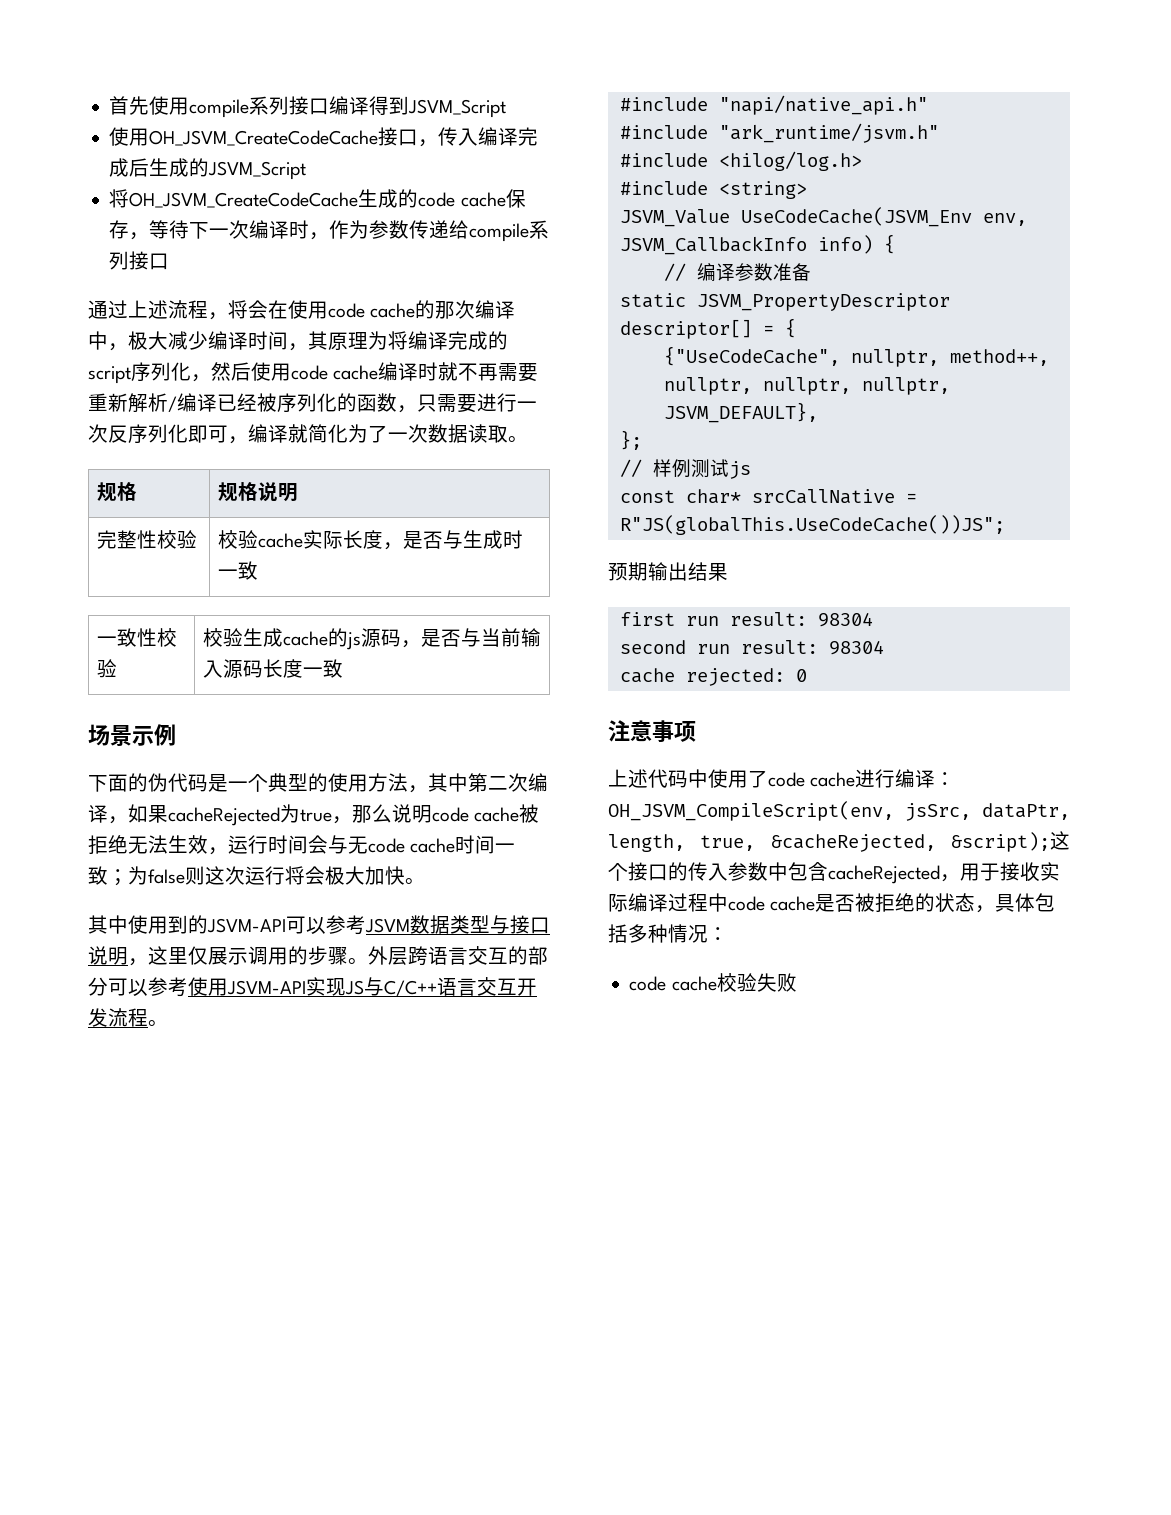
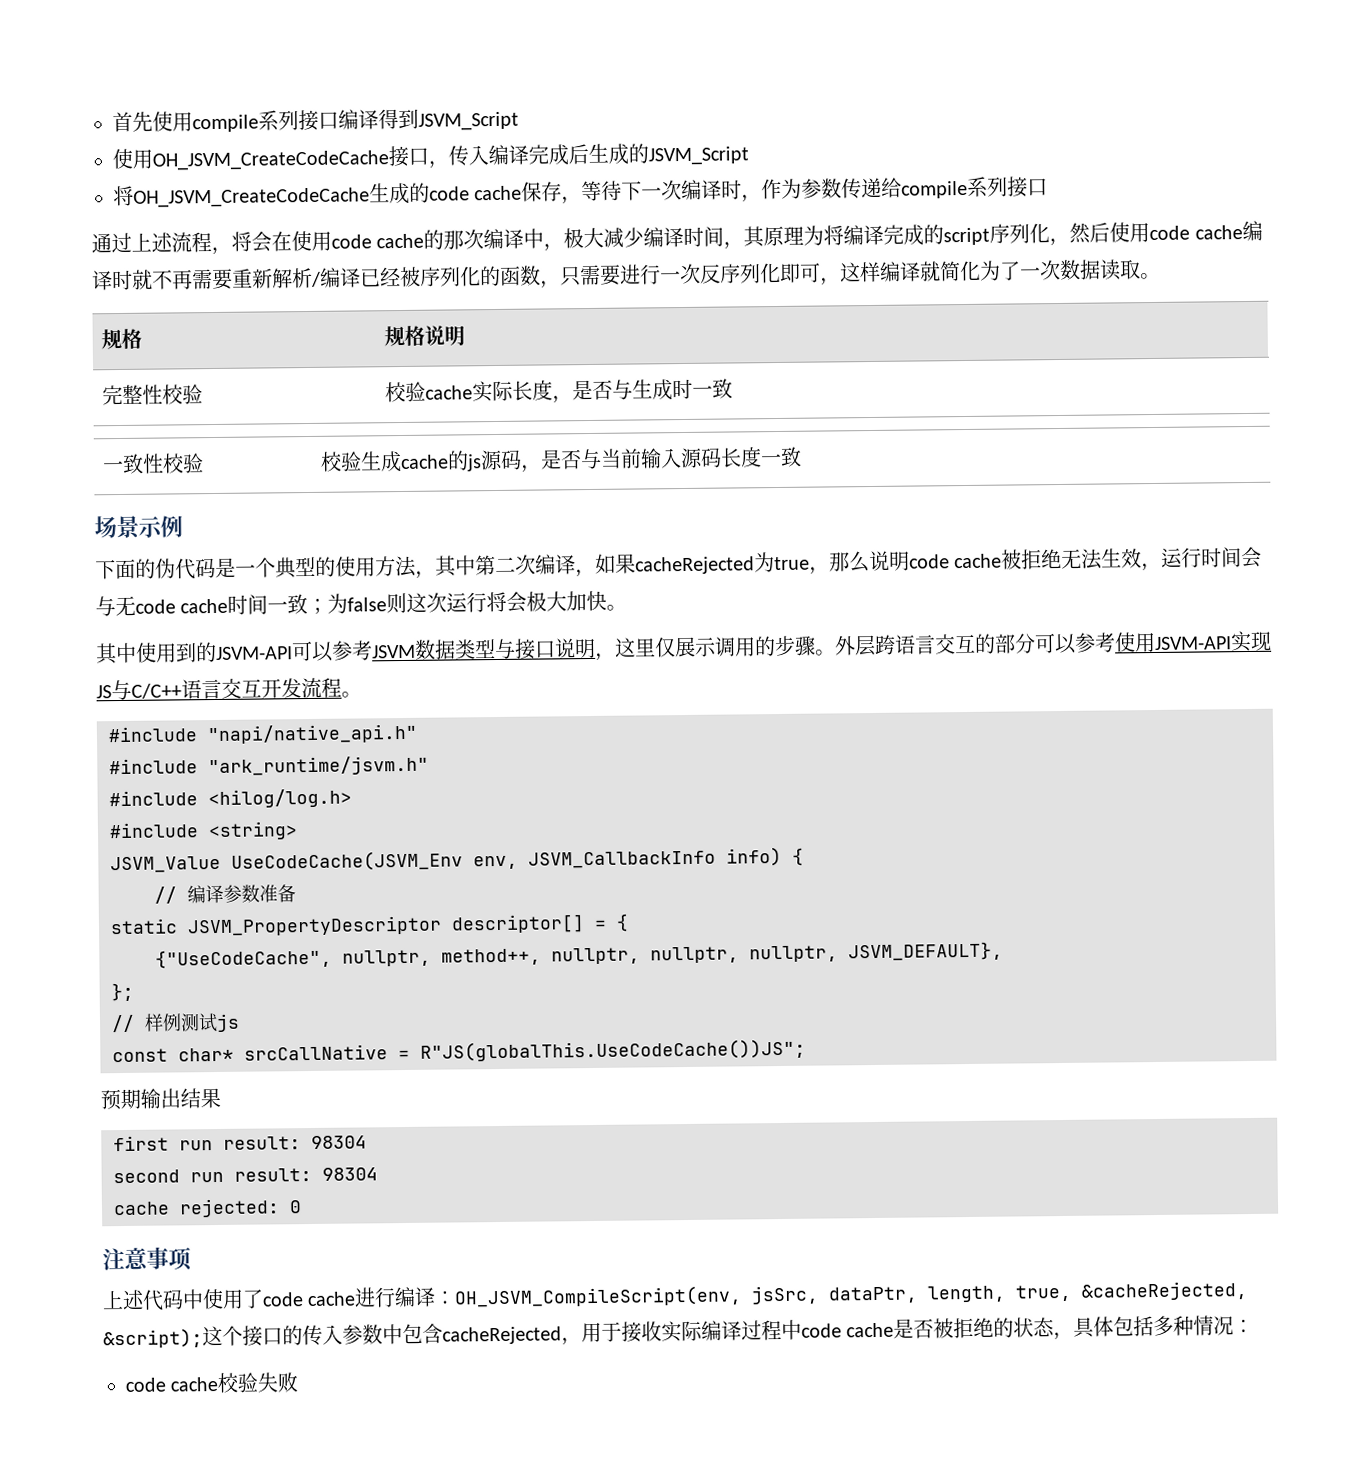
- 通过上述流程，将会在使用code cache的那次编译中，极大减少编译时间，其原理为将编译完成的script序列化，然后使用code cache编译时就不再需要重新解析/编译已经被序列化的函数，只需要进行一次反序列化即可，编译就简化为了一次数据读取。
+ 通过上述流程，将会在使用code cache的那次编译中，极大减少编译时间，其原理为将编译完成的script序列化，然后使用code cache编译时就不再需要重新解析/编译已经被序列化的函数，只需要进行一次反序列化即可，这样编译就简化为了一次数据读取。

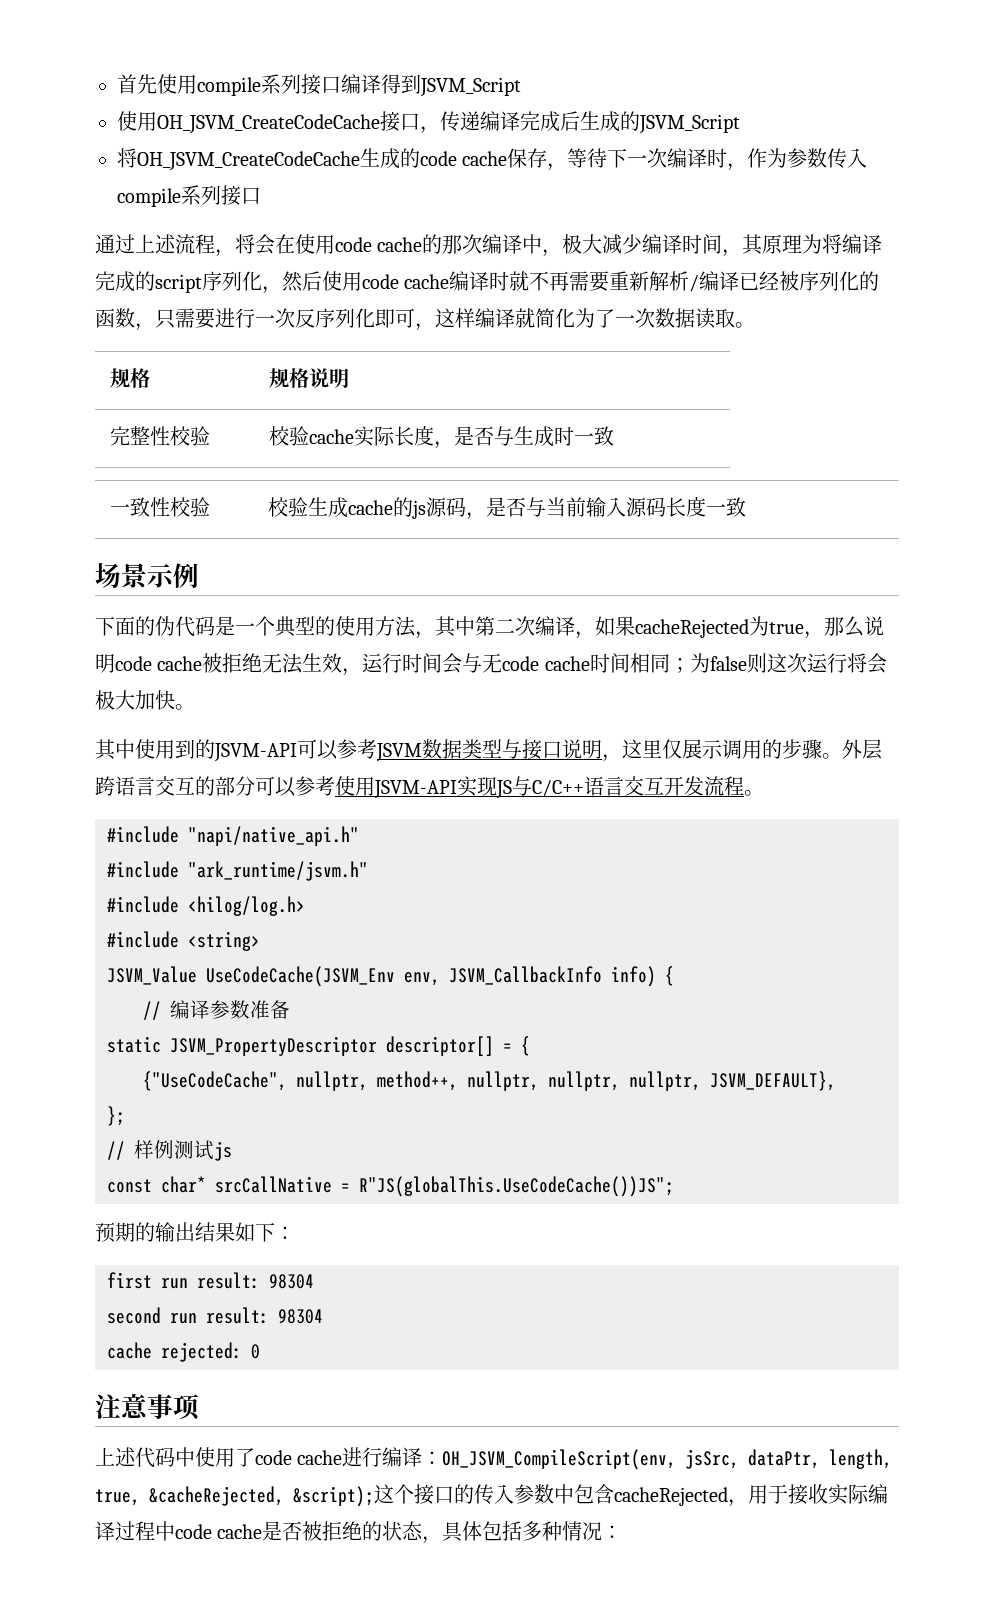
- 使用OH_JSVM_CreateCodeCache接口，传入编译完成后生成的JSVM_Script
+ 使用OH_JSVM_CreateCodeCache接口，传递编译完成后生成的JSVM_Script
- 将OH_JSVM_CreateCodeCache生成的code cache保存，等待下一次编译时，作为参数传递给compile系列接口
+ 将OH_JSVM_CreateCodeCache生成的code cache保存，等待下一次编译时，作为参数传入compile系列接口
- 下面的伪代码是一个典型的使用方法，其中第二次编译，如果cacheRejected为true，那么说明code cache被拒绝无法生效，运行时间会与无code cache时间一致；为false则这次运行将会极大加快。
+ 下面的伪代码是一个典型的使用方法，其中第二次编译，如果cacheRejected为true，那么说明code cache被拒绝无法生效，运行时间会与无code cache时间相同；为false则这次运行将会极大加快。
- 预期输出结果
+ 预期的输出结果如下：
- code cache校验失败

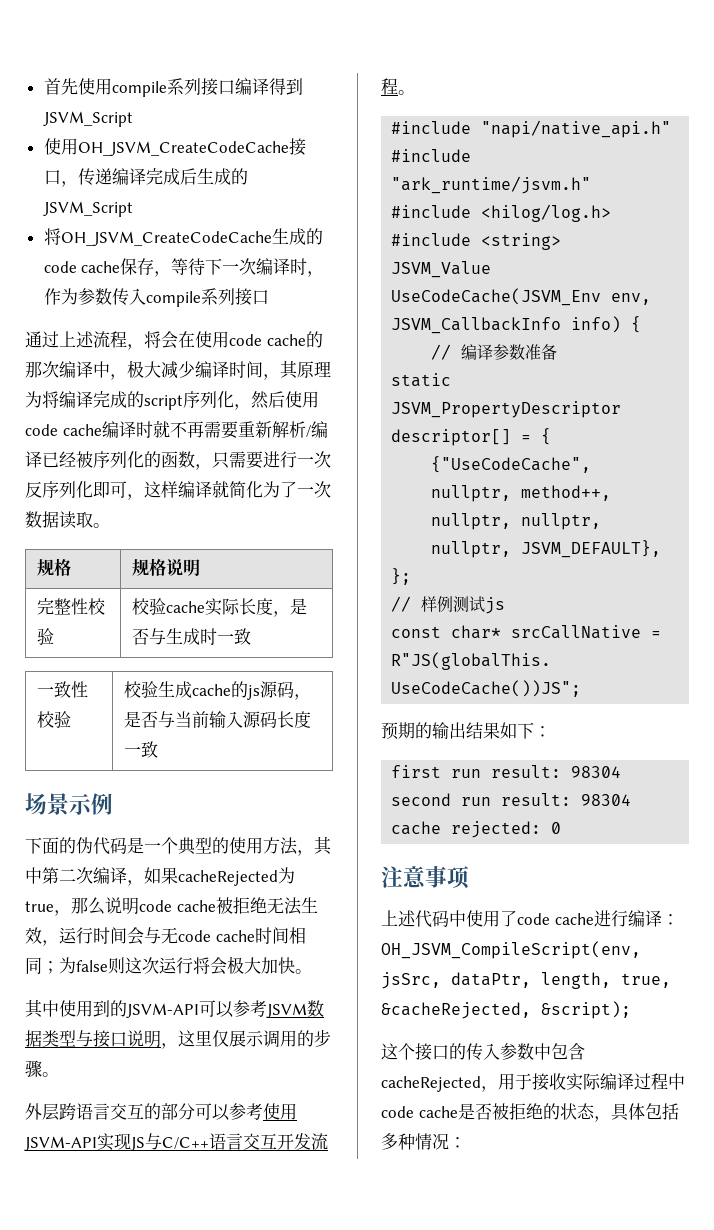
- 其中使用到的JSVM-API可以参考JSVM数据类型与接口说明，这里仅展示调用的步骤。外层跨语言交互的部分可以参考使用JSVM-API实现JS与C/C++语言交互开发流程。
+ 其中使用到的JSVM-API可以参考JSVM数据类型与接口说明，这里仅展示调用的步骤。
+ 外层跨语言交互的部分可以参考使用JSVM-API实现JS与C/C++语言交互开发流程。
- 上述代码中使用了code cache进行编译：OH_JSVM_CompileScript(env, jsSrc, dataPtr, length, true, &cacheRejected, &script);这个接口的传入参数中包含cacheRejected，用于接收实际编译过程中code cache是否被拒绝的状态，具体包括多种情况：
+ 上述代码中使用了code cache进行编译：OH_JSVM_CompileScript(env, jsSrc, dataPtr, length, true, &cacheRejected, &script);
+ 这个接口的传入参数中包含cacheRejected，用于接收实际编译过程中code cache是否被拒绝的状态，具体包括多种情况：

